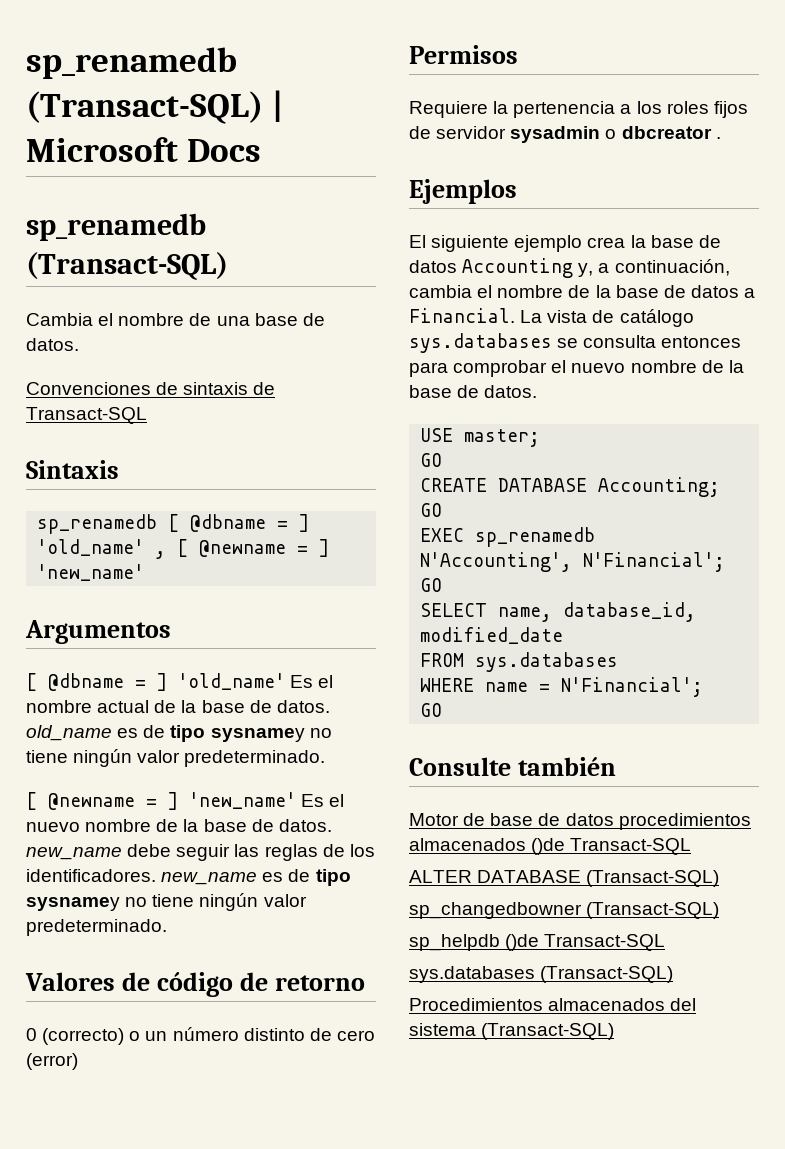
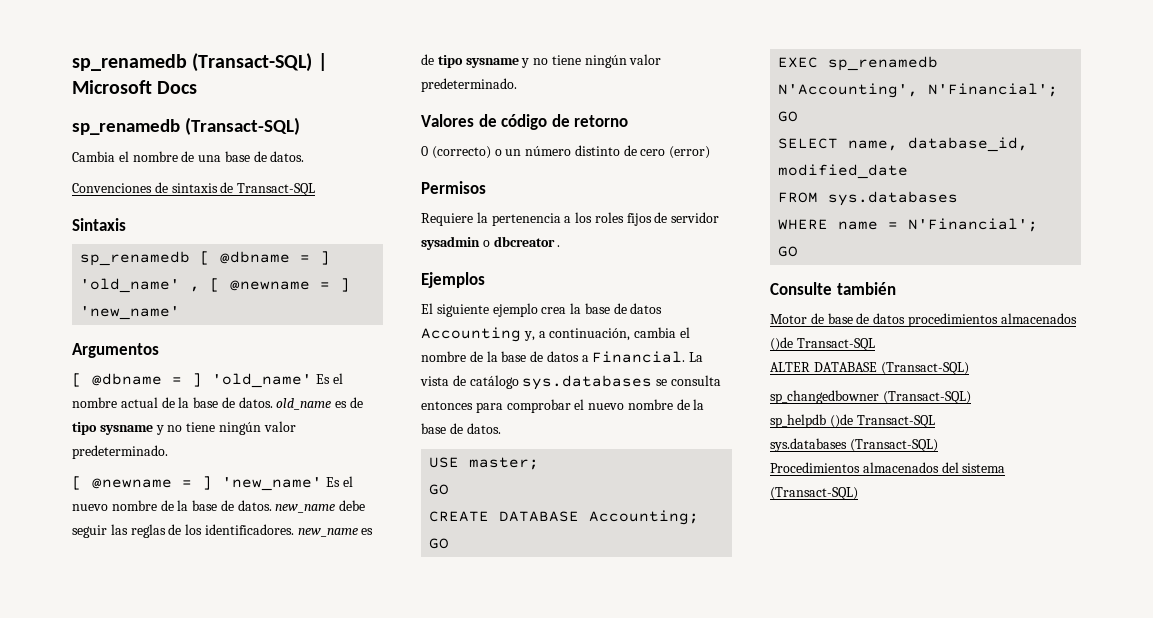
- [ @dbname = ] 'old_name' Es el nombre actual de la base de datos. old_name es de tipo sysnamey no tiene ningún valor predeterminado.
+ [ @dbname = ] 'old_name' Es el nombre actual de la base de datos. old_name es de tipo sysname y no tiene ningún valor predeterminado.
- [ @newname = ] 'new_name' Es el nuevo nombre de la base de datos. new_name debe seguir las reglas de los identificadores. new_name es de tipo sysnamey no tiene ningún valor predeterminado.
+ [ @newname = ] 'new_name' Es el nuevo nombre de la base de datos. new_name debe seguir las reglas de los identificadores. new_name es de tipo sysname y no tiene ningún valor predeterminado.

